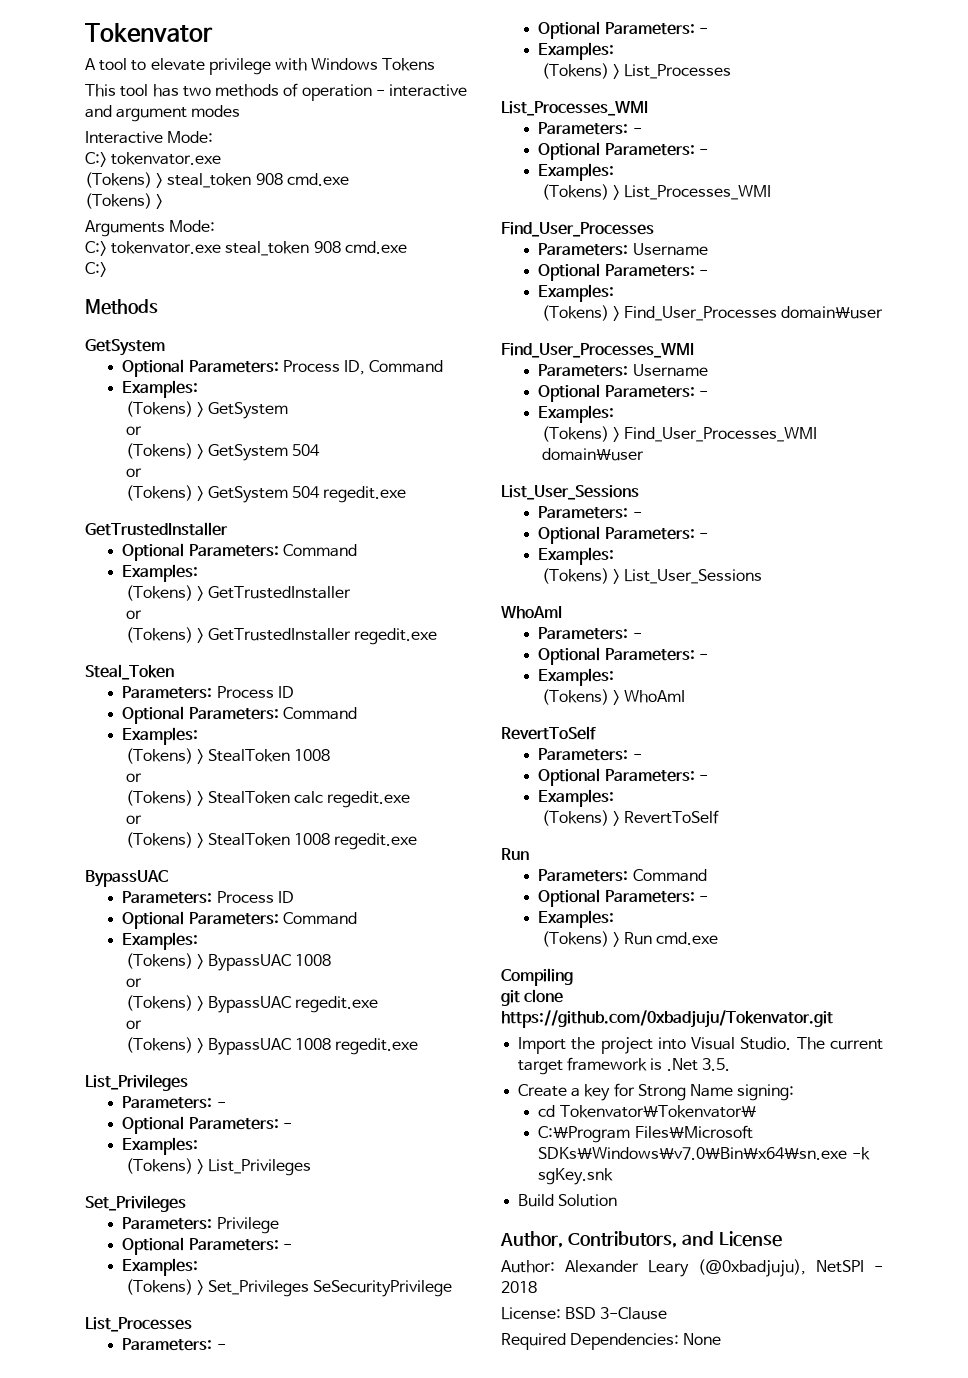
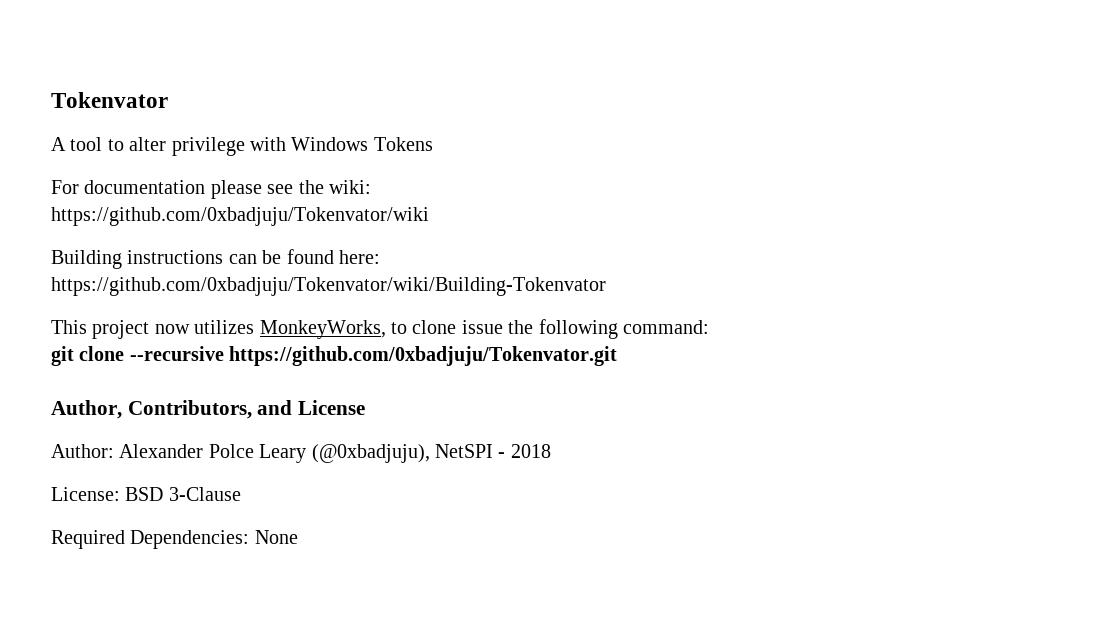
- A tool to elevate privilege with Windows Tokens
+ A tool to alter privilege with Windows Tokens
- This tool has two methods of operation - interactive and argument modes
- Interactive Mode:
- C:> tokenvator.exe
- (Tokens) > steal_token 908 cmd.exe
- (Tokens) >
- Arguments Mode:
- C:> tokenvator.exe steal_token 908 cmd.exe
- C:>
- Methods
- GetSystem
- Optional Parameters: Process ID, Command
- Examples:
- (Tokens) > GetSystem
- or
- (Tokens) > GetSystem 504
- or
- (Tokens) > GetSystem 504 regedit.exe
- GetTrustedInstaller
- Optional Parameters: Command
- Examples:
- (Tokens) > GetTrustedInstaller
- or
- (Tokens) > GetTrustedInstaller regedit.exe
- Steal_Token
- Parameters: Process ID
- Optional Parameters: Command
- Examples:
- (Tokens) > StealToken 1008
- or
- (Tokens) > StealToken calc regedit.exe
- or
- (Tokens) > StealToken 1008 regedit.exe
- BypassUAC
- Parameters: Process ID
- Optional Parameters: Command
- Examples:
- (Tokens) > BypassUAC 1008
- or
- (Tokens) > BypassUAC regedit.exe
- or
- (Tokens) > BypassUAC 1008 regedit.exe
- List_Privileges
- Parameters: -
- Optional Parameters: -
- Examples:
- (Tokens) > List_Privileges
- Set_Privileges
- Parameters: Privilege
- Optional Parameters: -
- Examples:
- (Tokens) > Set_Privileges SeSecurityPrivilege
- List_Processes
- Parameters: -
- Optional Parameters: -
- Examples:
- (Tokens) > List_Processes
- List_Processes_WMI
- Parameters: -
- Optional Parameters: -
- Examples:
- (Tokens) > List_Processes_WMI
- Find_User_Processes
- Parameters: Username
- Optional Parameters: -
- Examples:
- (Tokens) > Find_User_Processes domain\user
- Find_User_Processes_WMI
- Parameters: Username
- Optional Parameters: -
- Examples:
- (Tokens) > Find_User_Processes_WMI domain\user
- List_User_Sessions
- Parameters: -
- Optional Parameters: -
- Examples:
- (Tokens) > List_User_Sessions
- WhoAmI
- Parameters: -
- Optional Parameters: -
- Examples:
- (Tokens) > WhoAmI
- RevertToSelf
- Parameters: -
- Optional Parameters: -
- Examples:
- (Tokens) > RevertToSelf
- Run
- Parameters: Command
- Optional Parameters: -
- Examples:
- (Tokens) > Run cmd.exe
- Compiling
+ For documentation please see the wiki:
+ https://github.com/0xbadjuju/Tokenvator/wiki
+ Building instructions can be found here:
+ https://github.com/0xbadjuju/Tokenvator/wiki/Building-Tokenvator
+ This project now utilizes MonkeyWorks, to clone issue the following command:
- git clone https://github.com/0xbadjuju/Tokenvator.git
+ git clone --recursive https://github.com/0xbadjuju/Tokenvator.git
- Import the project into Visual Studio. The current target framework is .Net 3.5.
- Create a key for Strong Name signing:
- cd Tokenvator\Tokenvator\
- C:\Program Files\Microsoft SDKs\Windows\v7.0\Bin\x64\sn.exe -k sgKey.snk
- Build Solution
- Author: Alexander Leary (@0xbadjuju), NetSPI - 2018
+ Author: Alexander Polce Leary (@0xbadjuju), NetSPI - 2018

